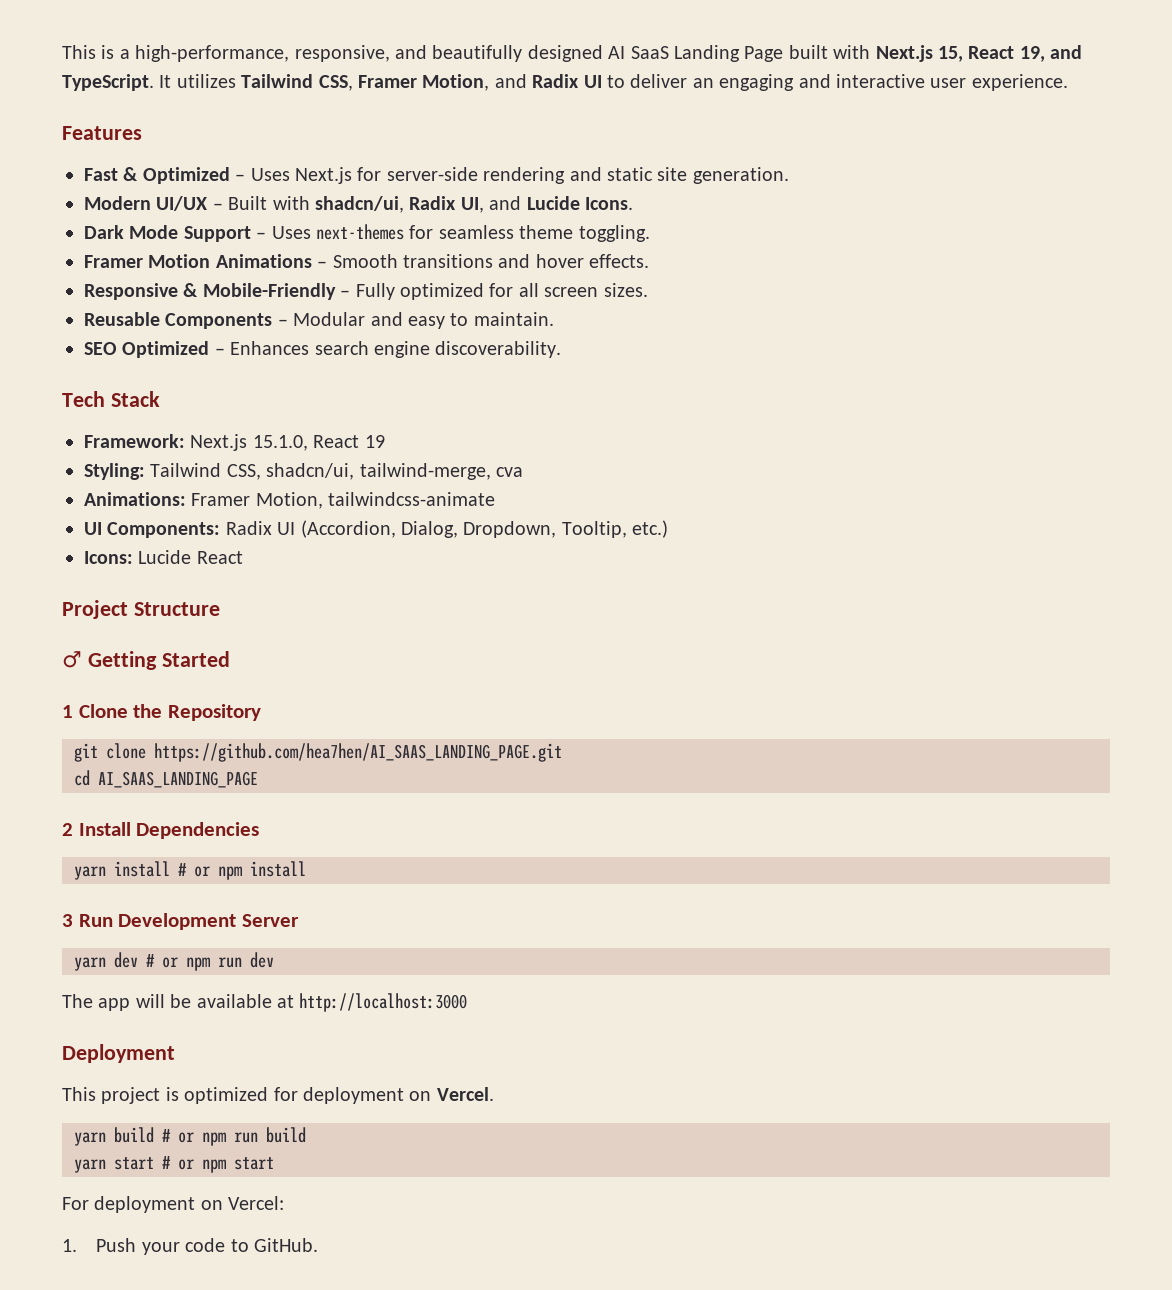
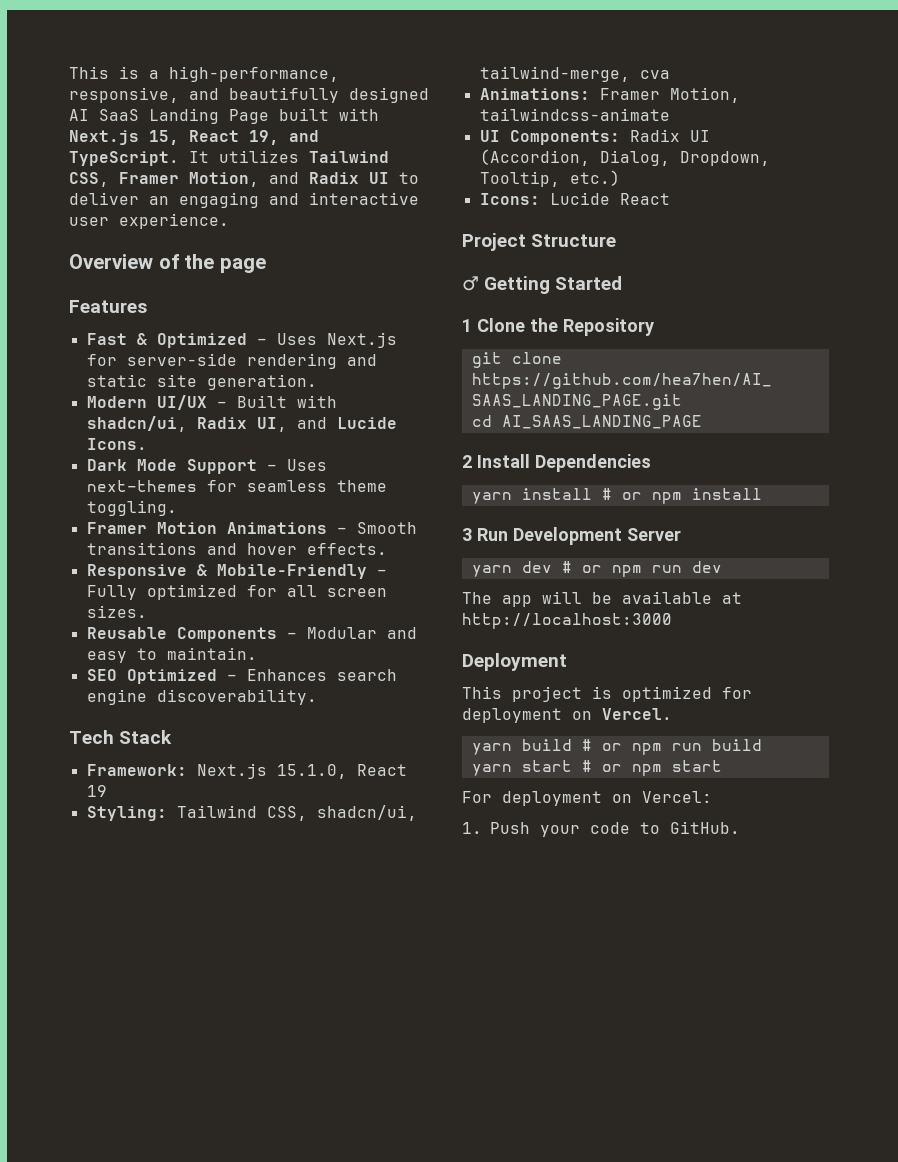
+ Overview of the page

